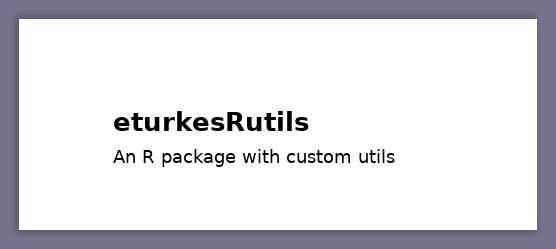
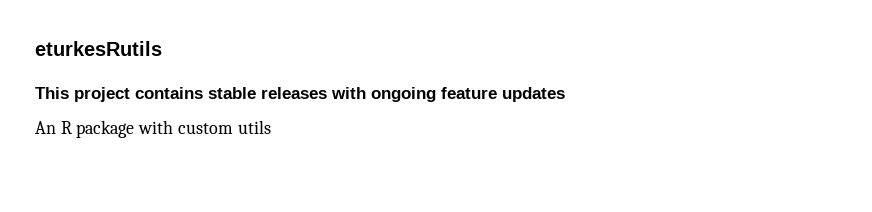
+ This project contains stable releases with ongoing feature updates

